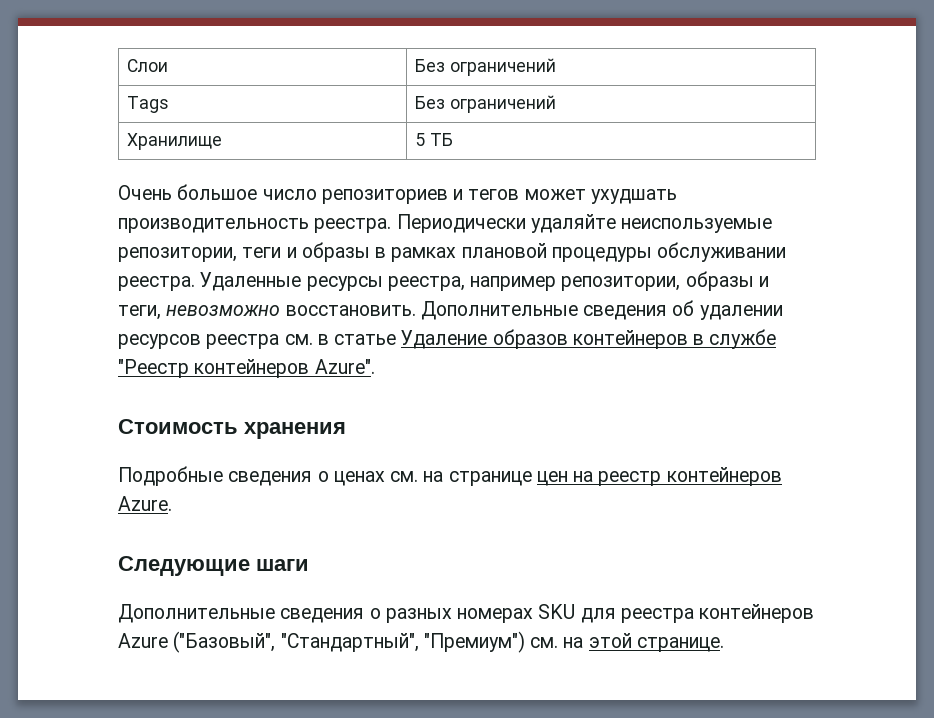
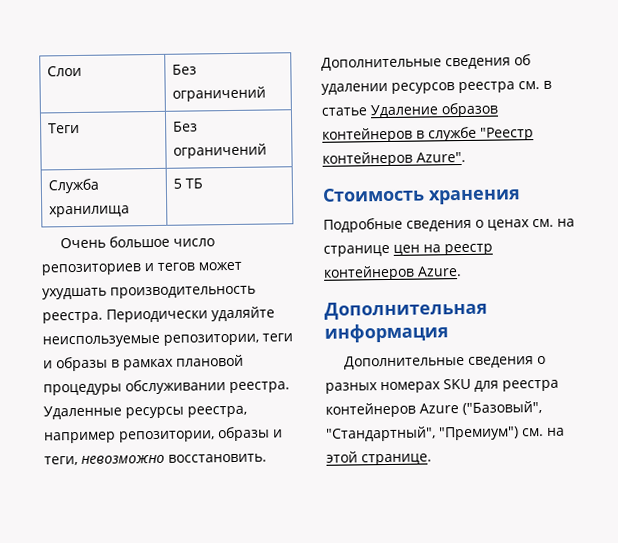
- Tags | Без ограничений
- Хранилище | 5 ТБ
+ Теги | Без ограничений
+ Служба хранилища | 5 ТБ
- Следующие шаги
+ Дополнительная информация

